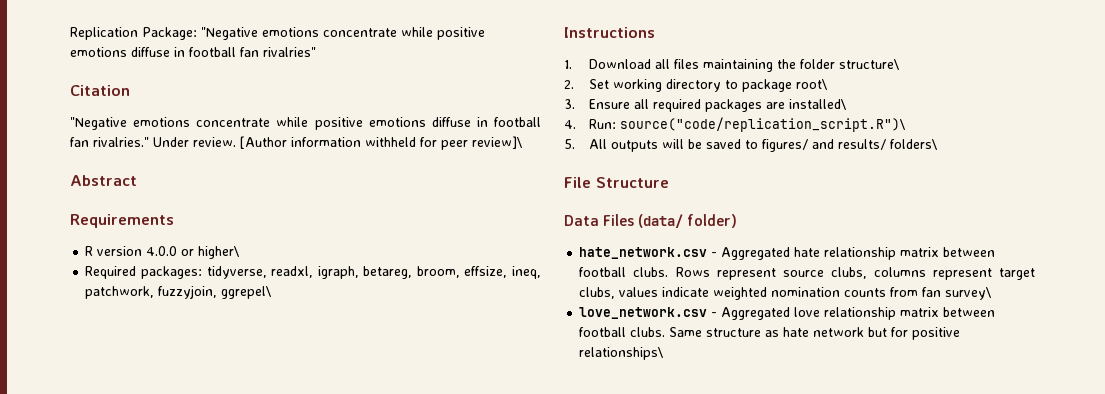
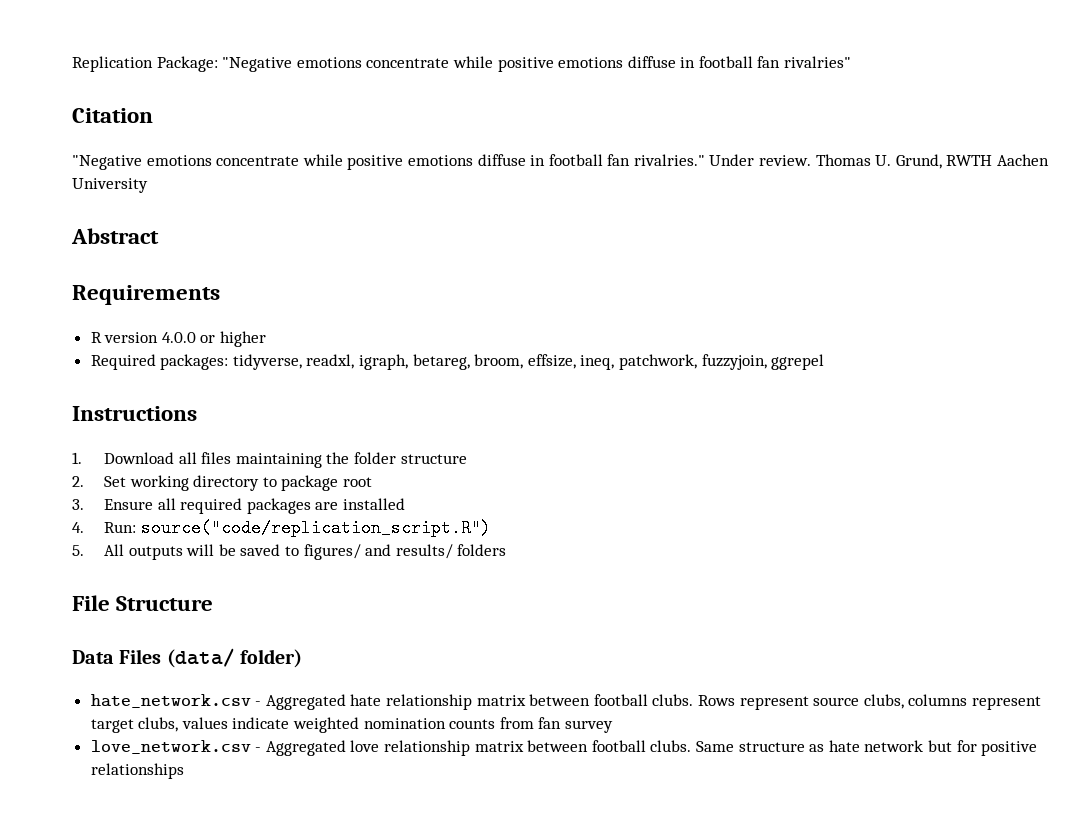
- [Author information withheld for peer review]\
+ Thomas U. Grund, RWTH Aachen University
- R version 4.0.0 or higher\
+ R version 4.0.0 or higher
- Required packages: tidyverse, readxl, igraph, betareg, broom, effsize, ineq, patchwork, fuzzyjoin, ggrepel\
+ Required packages: tidyverse, readxl, igraph, betareg, broom, effsize, ineq, patchwork, fuzzyjoin, ggrepel
- 1. Download all files maintaining the folder structure\
+ 1. Download all files maintaining the folder structure
- 2. Set working directory to package root\
+ 2. Set working directory to package root
- 3. Ensure all required packages are installed\
+ 3. Ensure all required packages are installed
- 4. Run: source("code/replication_script.R")\
+ 4. Run: source("code/replication_script.R")
- 5. All outputs will be saved to figures/ and results/ folders\
+ 5. All outputs will be saved to figures/ and results/ folders
- Rows represent source clubs, columns represent target clubs, values indicate weighted nomination counts from fan survey\
+ Rows represent source clubs, columns represent target clubs, values indicate weighted nomination counts from fan survey
- Same structure as hate network but for positive relationships\
+ Same structure as hate network but for positive relationships

